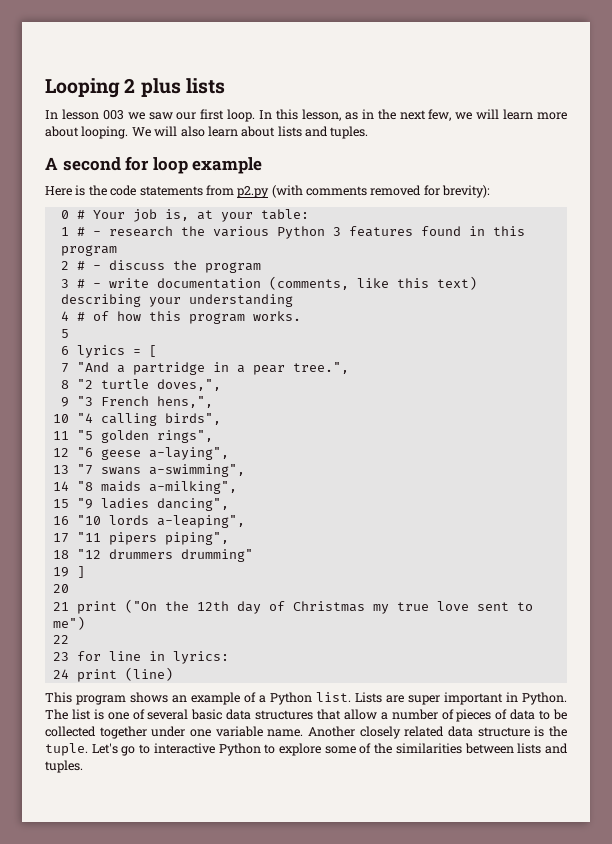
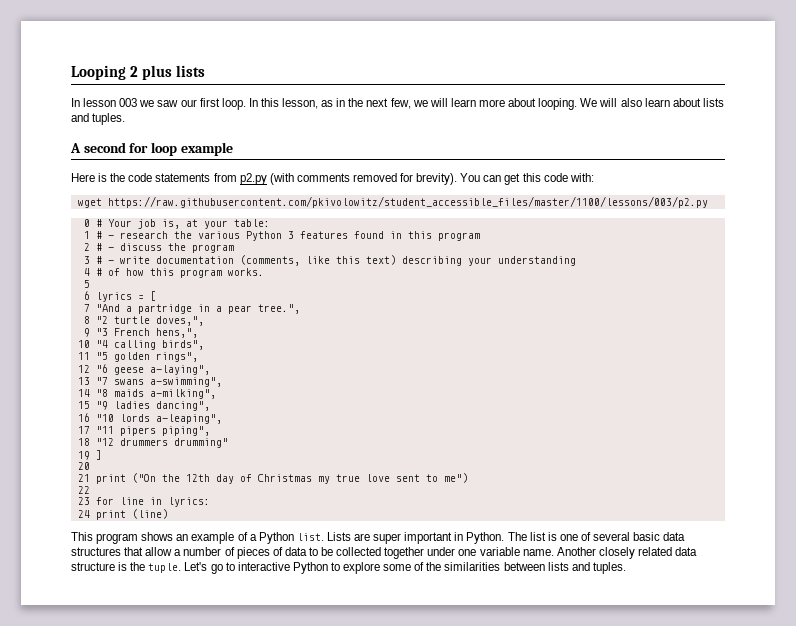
- Here is the code statements from p2.py (with comments removed for brevity):
+ Here is the code statements from p2.py (with comments removed for brevity). You can get this code with:
+ wget https://raw.githubusercontent.com/pkivolowitz/student_accessible_files/master/1100/lessons/003/p2.py

